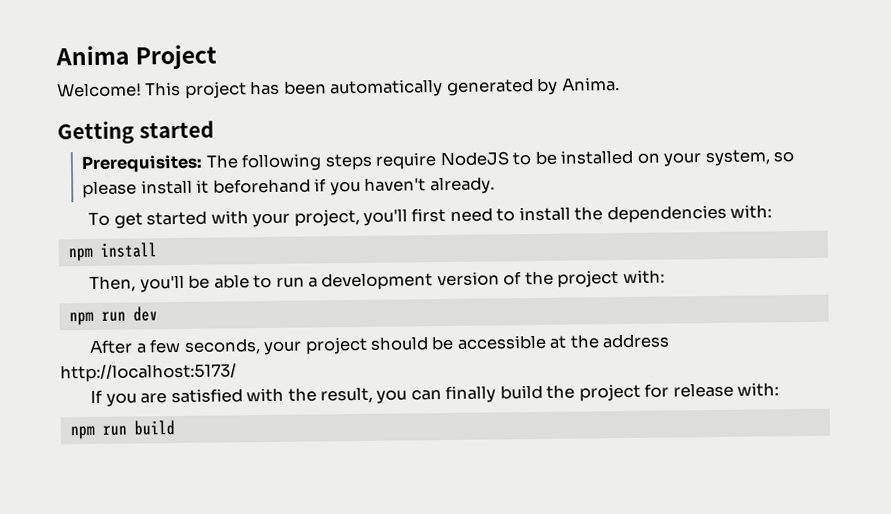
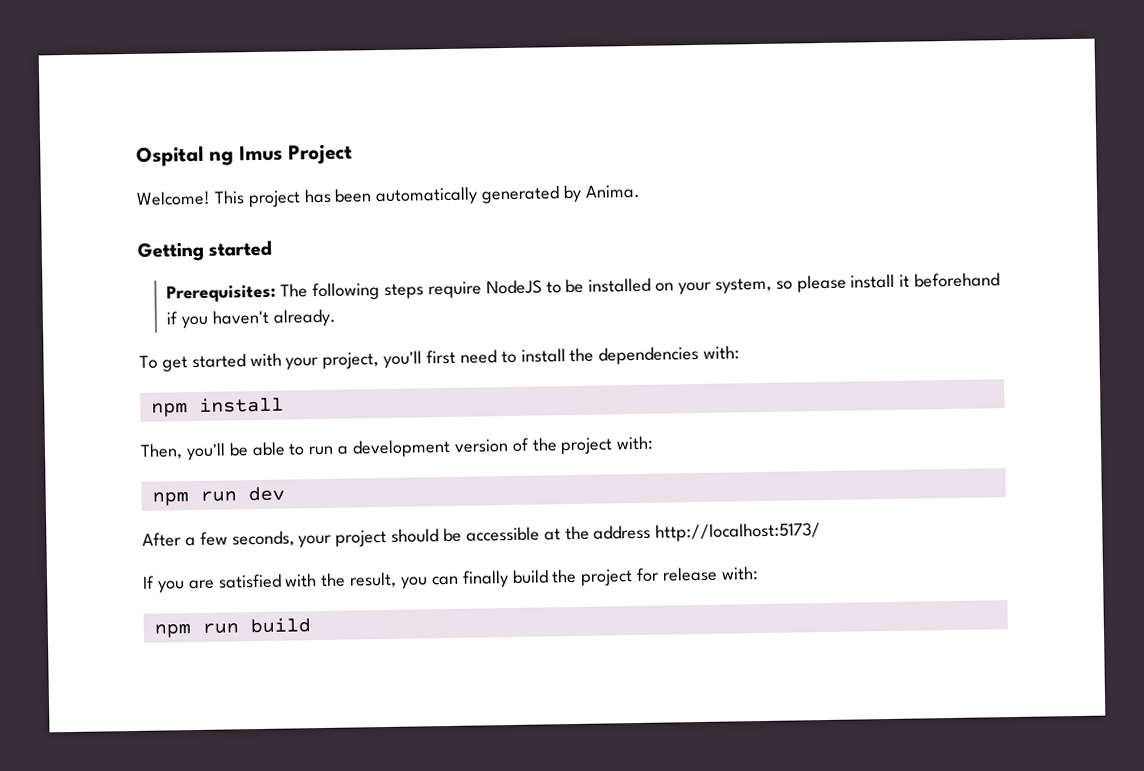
- Anima Project
+ Ospital ng Imus Project

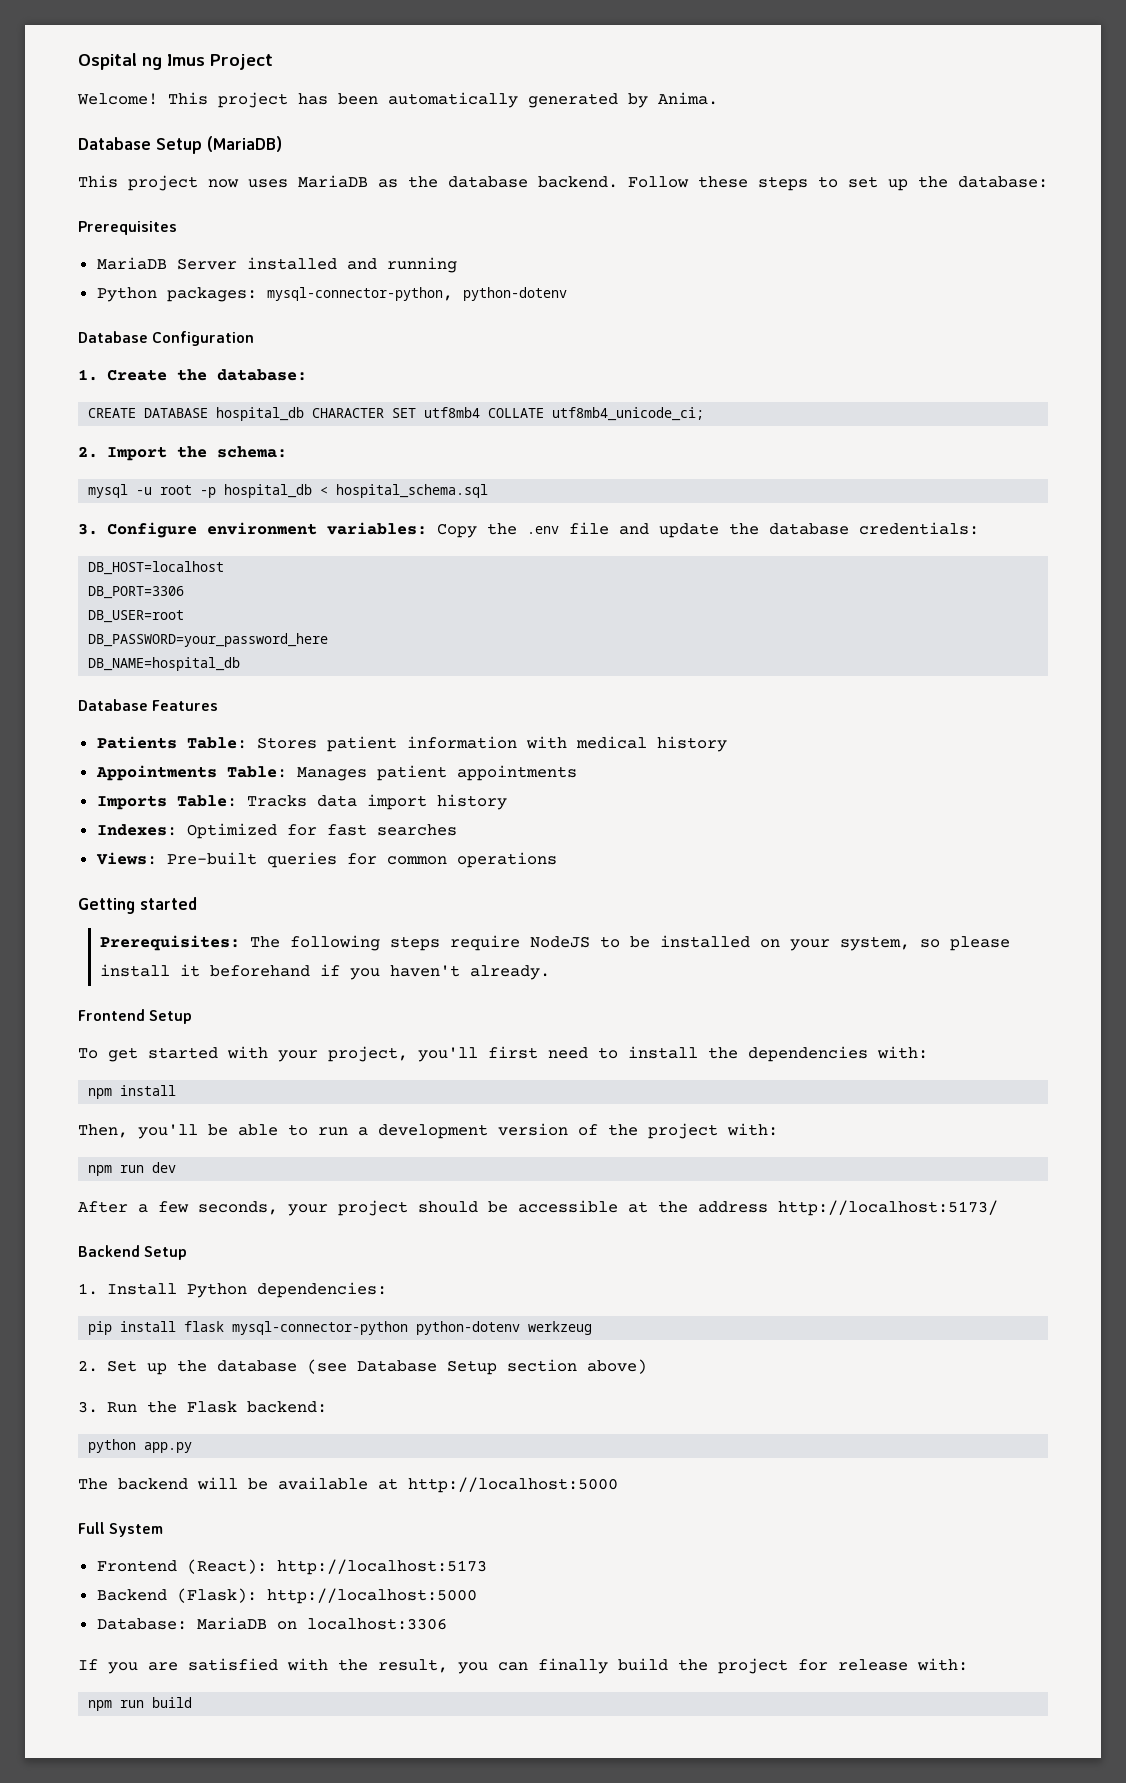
+ Database Setup (MariaDB)
+ This project now uses MariaDB as the database backend. Follow these steps to set up the database:
+ Prerequisites
+ MariaDB Server installed and running
+ Python packages: mysql-connector-python, python-dotenv
+ Database Configuration
+ 1. Create the database:
+ CREATE DATABASE hospital_db CHARACTER SET utf8mb4 COLLATE utf8mb4_unicode_ci;
+ 2. Import the schema:
+ mysql -u root -p hospital_db < hospital_schema.sql
+ 3. Configure environment variables: Copy the .env file and update the database credentials:
+ DB_HOST=localhost
+ DB_PORT=3306
+ DB_USER=root
+ DB_PASSWORD=your_password_here
+ DB_NAME=hospital_db
+ Database Features
+ Patients Table: Stores patient information with medical history
+ Appointments Table: Manages patient appointments
+ Imports Table: Tracks data import history
+ Indexes: Optimized for fast searches
+ Views: Pre-built queries for common operations
+ Frontend Setup
+ Backend Setup
+ 1. Install Python dependencies:
+ pip install flask mysql-connector-python python-dotenv werkzeug
+ 2. Set up the database (see Database Setup section above)
+ 3. Run the Flask backend:
+ python app.py
+ The backend will be available at http://localhost:5000
+ Full System
+ Frontend (React): http://localhost:5173
+ Backend (Flask): http://localhost:5000
+ Database: MariaDB on localhost:3306

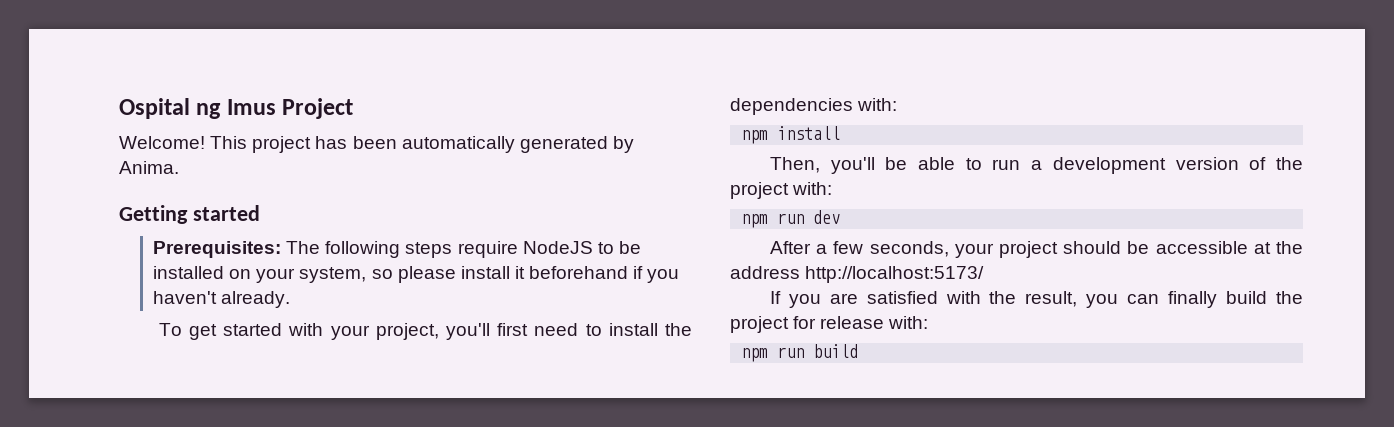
- Database Setup (MariaDB)
- This project now uses MariaDB as the database backend. Follow these steps to set up the database:
- Prerequisites
- MariaDB Server installed and running
- Python packages: mysql-connector-python, python-dotenv
- Database Configuration
- 1. Create the database:
- CREATE DATABASE hospital_db CHARACTER SET utf8mb4 COLLATE utf8mb4_unicode_ci;
- 2. Import the schema:
- mysql -u root -p hospital_db < hospital_schema.sql
- 3. Configure environment variables: Copy the .env file and update the database credentials:
- DB_HOST=localhost
- DB_PORT=3306
- DB_USER=root
- DB_PASSWORD=your_password_here
- DB_NAME=hospital_db
- Database Features
- Patients Table: Stores patient information with medical history
- Appointments Table: Manages patient appointments
- Imports Table: Tracks data import history
- Indexes: Optimized for fast searches
- Views: Pre-built queries for common operations
- Frontend Setup
- Backend Setup
- 1. Install Python dependencies:
- pip install flask mysql-connector-python python-dotenv werkzeug
- 2. Set up the database (see Database Setup section above)
- 3. Run the Flask backend:
- python app.py
- The backend will be available at http://localhost:5000
- Full System
- Frontend (React): http://localhost:5173
- Backend (Flask): http://localhost:5000
- Database: MariaDB on localhost:3306

